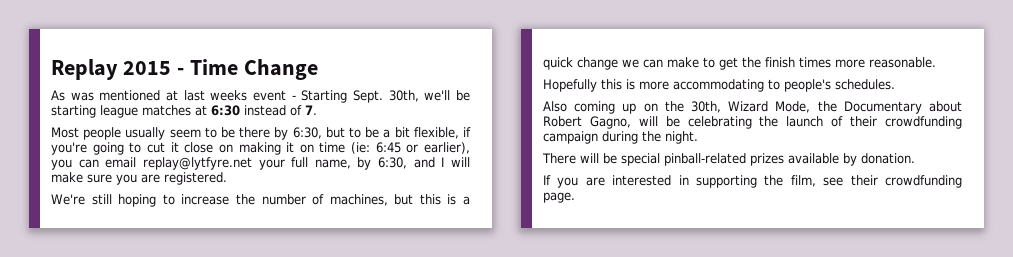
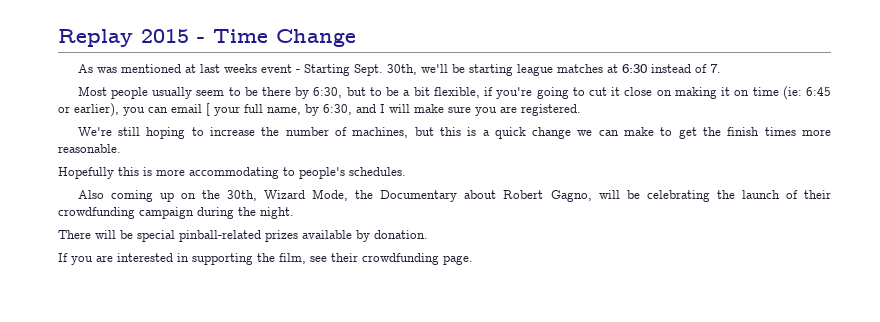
- Most people usually seem to be there by 6:30, but to be a bit flexible, if you're going to cut it close on making it on time (ie: 6:45 or earlier), you can email replay@lytfyre.net your full name, by 6:30, and I will make sure you are registered.
+ Most people usually seem to be there by 6:30, but to be a bit flexible, if you're going to cut it close on making it on time (ie: 6:45 or earlier), you can email [ your full name, by 6:30, and I will make sure you are registered.

